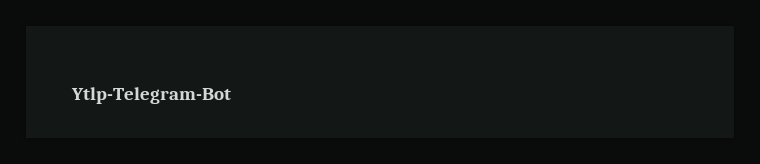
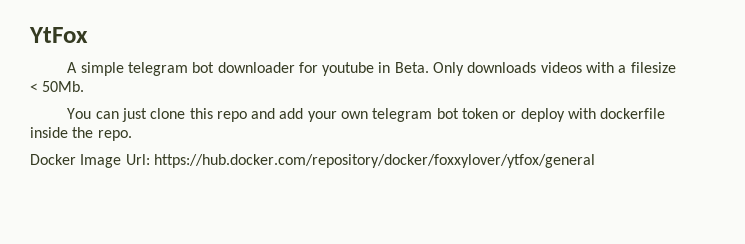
- Ytlp-Telegram-Bot
+ YtFox
+ A simple telegram bot downloader for youtube in Beta. Only downloads videos with a filesize < 50Mb.
+ You can just clone this repo and add your own telegram bot token or deploy with dockerfile inside the repo.
+ Docker Image Url: https://hub.docker.com/repository/docker/foxxylover/ytfox/general

